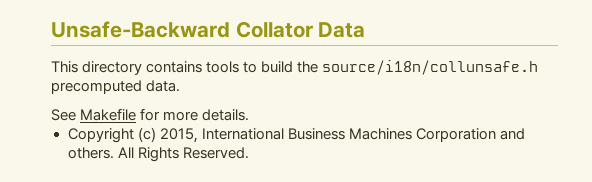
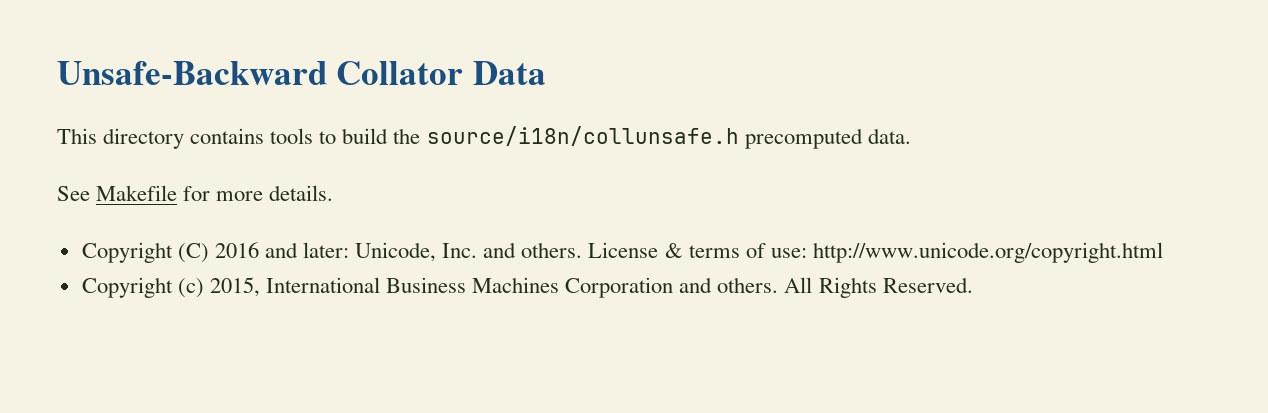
+ Copyright (C) 2016 and later: Unicode, Inc. and others. License & terms of use: http://www.unicode.org/copyright.html

